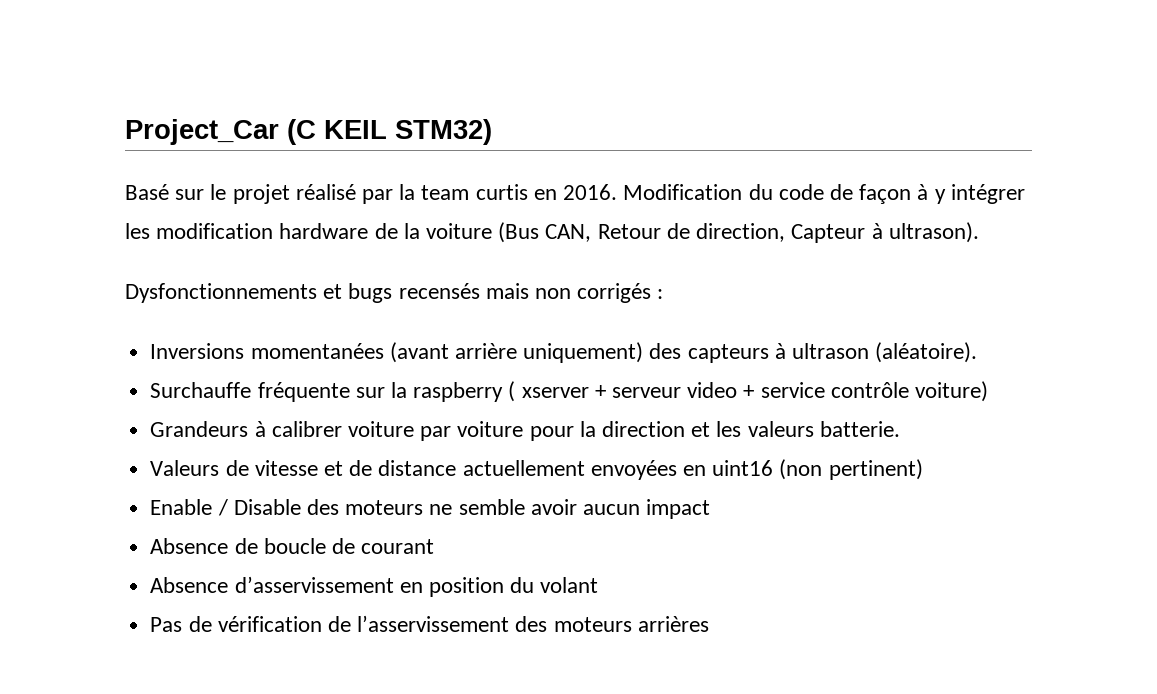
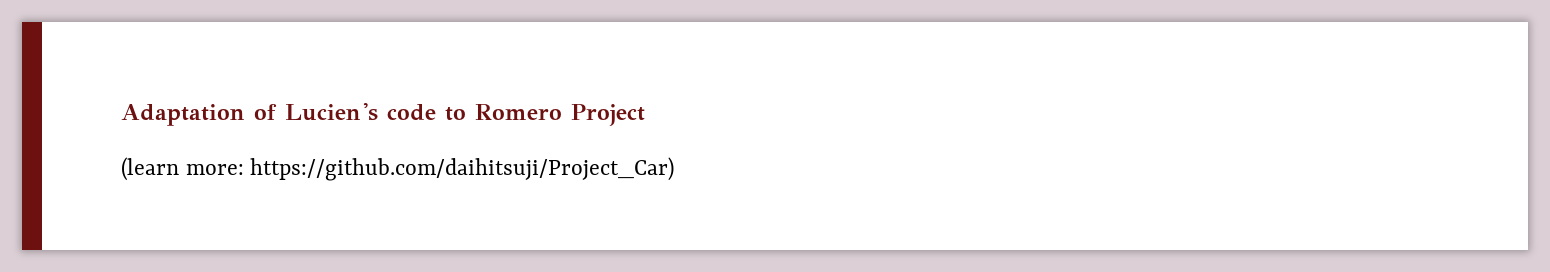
- Project_Car (C KEIL STM32)
- Basé sur le projet réalisé par la team curtis en 2016. Modification du code de façon à y intégrer les modification hardware de la voiture (Bus CAN, Retour de direction, Capteur à ultrason).
- Dysfonctionnements et bugs recensés mais non corrigés :
- Inversions momentanées (avant arrière uniquement) des capteurs à ultrason (aléatoire).
- Surchauffe fréquente sur la raspberry ( xserver + serveur video + service contrôle voiture)
- Grandeurs à calibrer voiture par voiture pour la direction et les valeurs batterie.
- Valeurs de vitesse et de distance actuellement envoyées en uint16 (non pertinent)
- Enable / Disable des moteurs ne semble avoir aucun impact
- Absence de boucle de courant
- Absence d’asservissement en position du volant
- Pas de vérification de l’asservissement des moteurs arrières
+ Adaptation of Lucien's code to Romero Project
+ (learn more: https://github.com/daihitsuji/Project_Car)

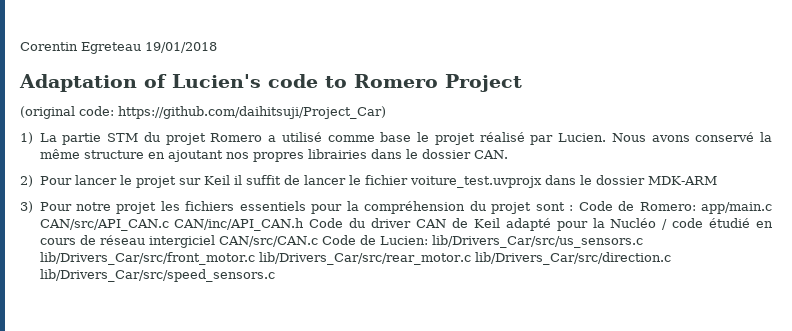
+ Corentin Egreteau 19/01/2018
- (learn more: https://github.com/daihitsuji/Project_Car)
+ (original code: https://github.com/daihitsuji/Project_Car)
+ 1) La partie STM du projet Romero a utilisé comme base le projet réalisé par Lucien. Nous avons conservé la même structure en ajoutant nos propres librairies dans le dossier CAN.
+ 2) Pour lancer le projet sur Keil il suffit de lancer le fichier voiture_test.uvprojx dans le dossier MDK-ARM
+ 3) Pour notre projet les fichiers essentiels pour la compréhension du projet sont : Code de Romero: app/main.c CAN/src/API_CAN.c CAN/inc/API_CAN.h Code du driver CAN de Keil adapté pour la Nucléo / code étudié en cours de réseau intergiciel CAN/src/CAN.c Code de Lucien: lib/Drivers_Car/src/us_sensors.c lib/Drivers_Car/src/front_motor.c lib/Drivers_Car/src/rear_motor.c lib/Drivers_Car/src/direction.c lib/Drivers_Car/src/speed_sensors.c

